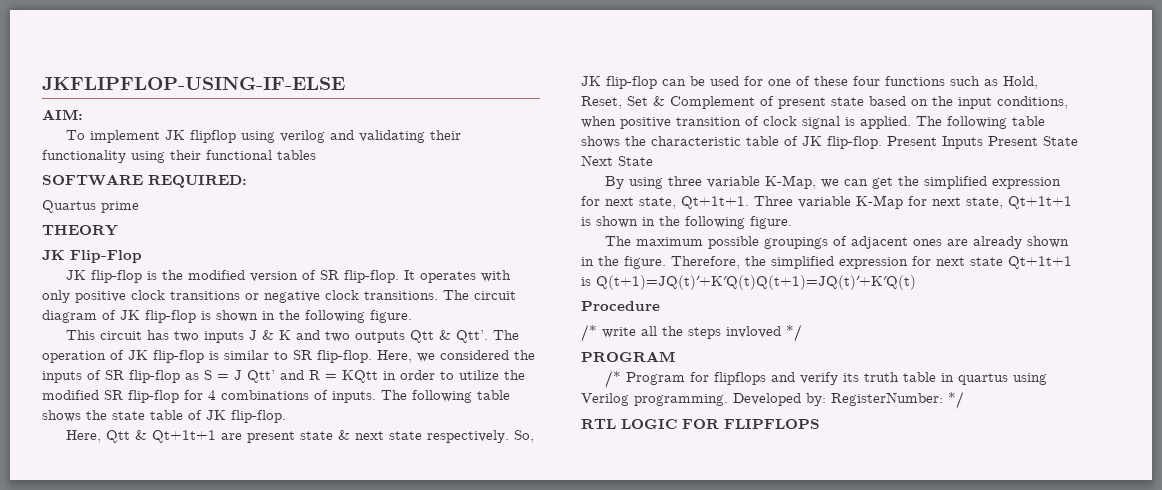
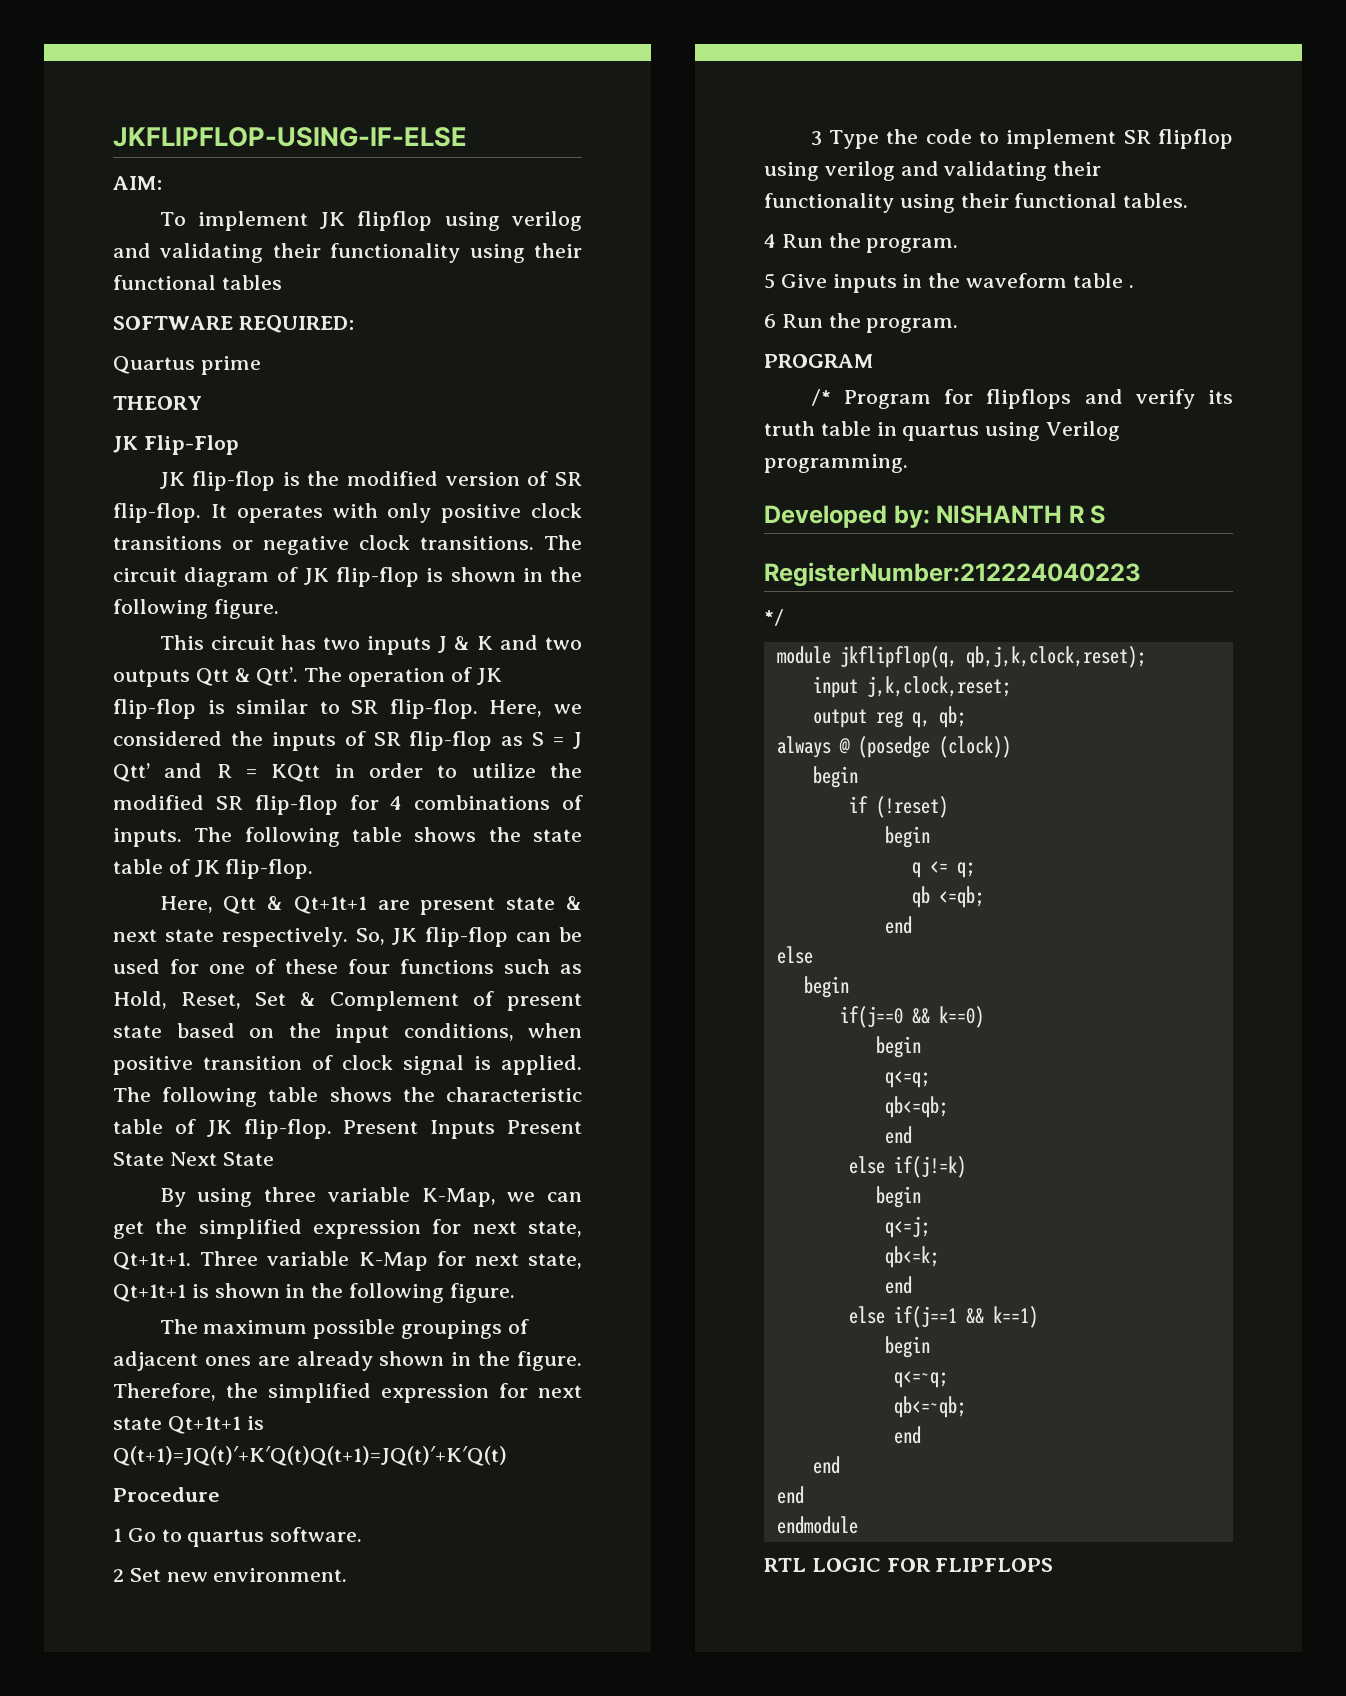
- /* write all the steps invloved */
+ 1 Go to quartus software.
+ 2 Set new environment.
+ 3 Type the code to implement SR flipflop using verilog and validating their functionality using their functional tables.
+ 4 Run the program.
+ 5 Give inputs in the waveform table .
+ 6 Run the program.
- /* Program for flipflops and verify its truth table in quartus using Verilog programming. Developed by: RegisterNumber: */
+ /* Program for flipflops and verify its truth table in quartus using Verilog programming.
+ Developed by: NISHANTH R S
+ RegisterNumber:212224040223
+ */
+ module jkflipflop(q, qb,j,k,clock,reset);
+ input j,k,clock,reset;
+ output reg q, qb;
+ always @ (posedge (clock))
+ begin
+ if (!reset)
+ begin
+ q <= q;
+ qb <=qb;
+ end
+ else
+ begin
+ if(j==0 && k==0)
+ begin
+ q<=q;
+ qb<=qb;
+ end
+ else if(j!=k)
+ begin
+ q<=j;
+ qb<=k;
+ end
+ else if(j==1 && k==1)
+ begin
+ q<=~q;
+ qb<=~qb;
+ end
+ end
+ end
+ endmodule

